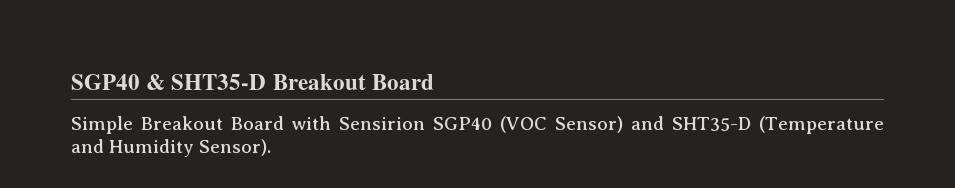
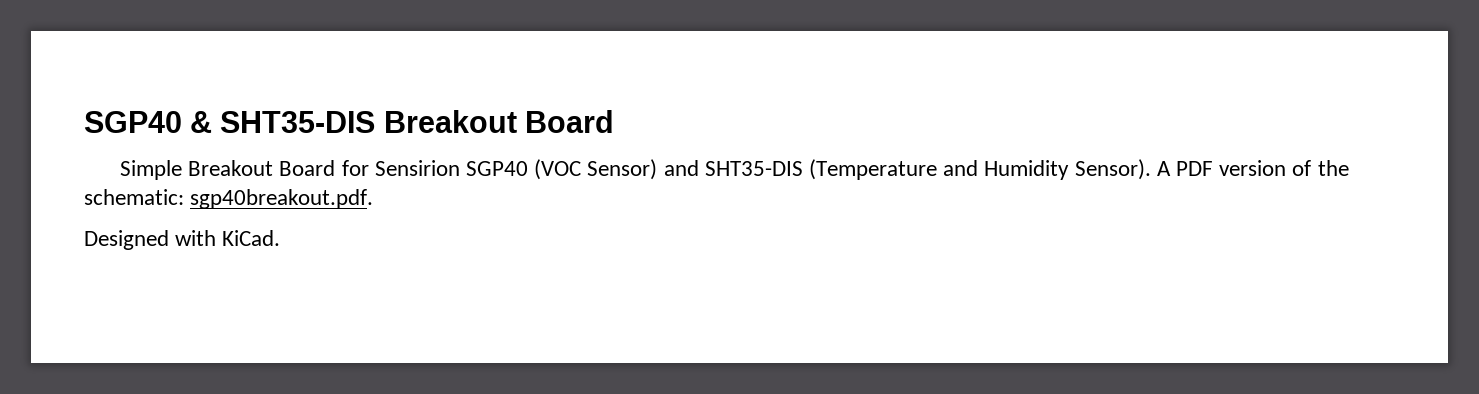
- SGP40 & SHT35-D Breakout Board
+ SGP40 & SHT35-DIS Breakout Board
- Simple Breakout Board with Sensirion SGP40 (VOC Sensor) and SHT35-D (Temperature and Humidity Sensor).
+ Simple Breakout Board for Sensirion SGP40 (VOC Sensor) and SHT35-DIS (Temperature and Humidity Sensor).
+ A PDF version of the schematic: sgp40breakout.pdf.
+ Designed with KiCad.

